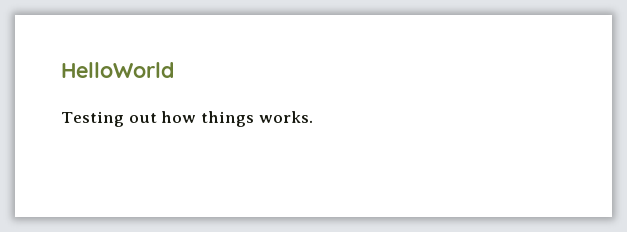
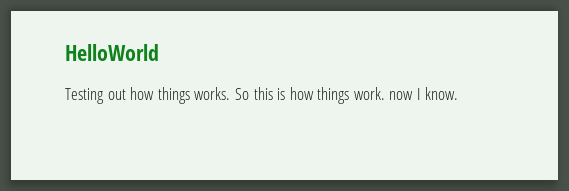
+ So this is how things work. now I know.

